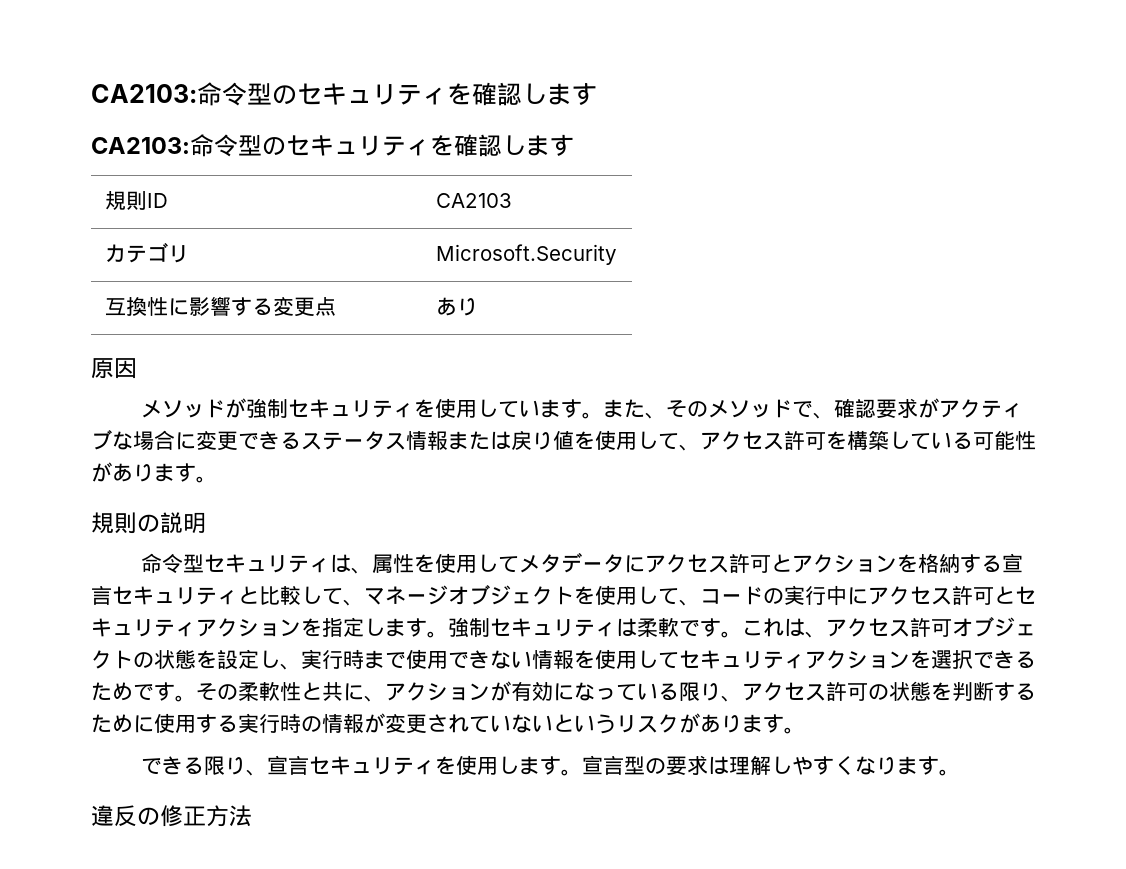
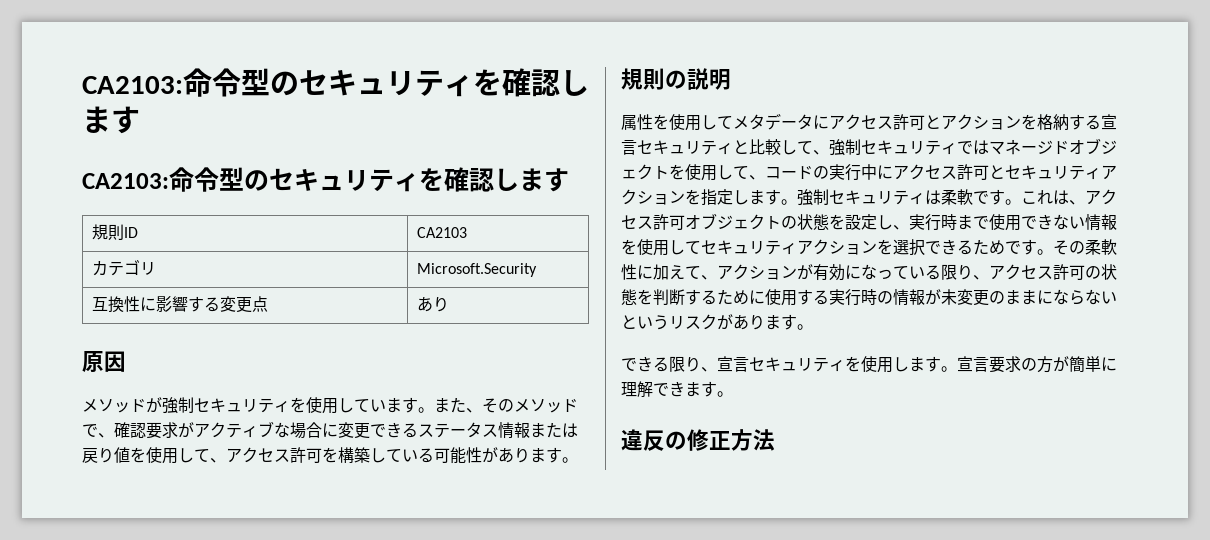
- 命令型セキュリティは、属性を使用してメタデータにアクセス許可とアクションを格納する宣言セキュリティと比較して、マネージオブジェクトを使用して、コードの実行中にアクセス許可とセキュリティアクションを指定します。
+ 属性を使用してメタデータにアクセス許可とアクションを格納する宣言セキュリティと比較して、強制セキュリティではマネージドオブジェクトを使用して、コードの実行中にアクセス許可とセキュリティアクションを指定します。
- その柔軟性と共に、アクションが有効になっている限り、アクセス許可の状態を判断するために使用する実行時の情報が変更されていないというリスクがあります。
+ その柔軟性に加えて、アクションが有効になっている限り、アクセス許可の状態を判断するために使用する実行時の情報が未変更のままにならないというリスクがあります。
- 宣言型の要求は理解しやすくなります。
+ 宣言要求の方が簡単に理解できます。

